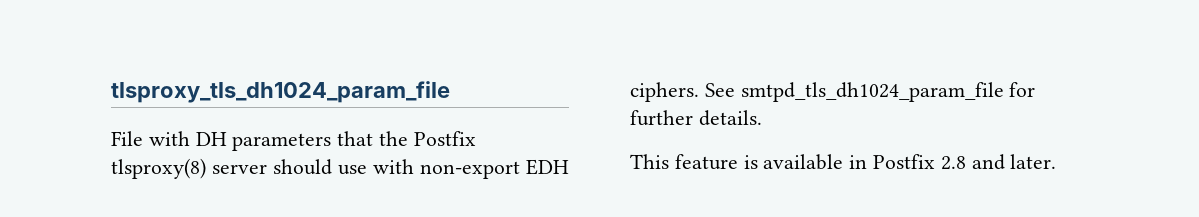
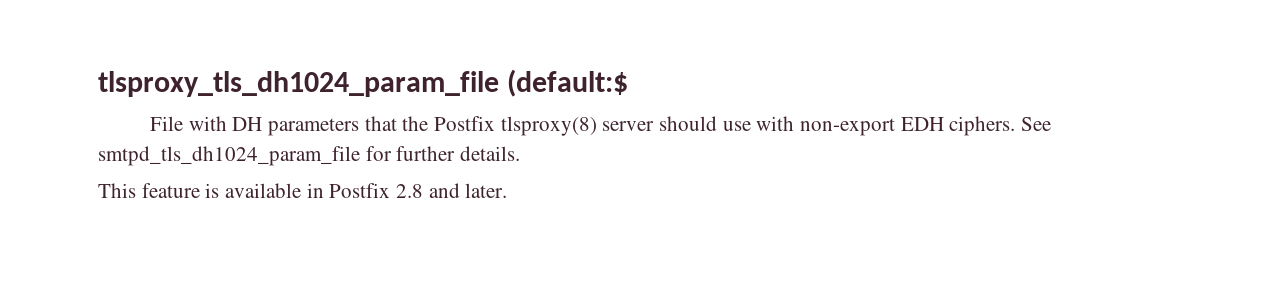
- tlsproxy_tls_dh1024_param_file
+ tlsproxy_tls_dh1024_param_file (default:$

